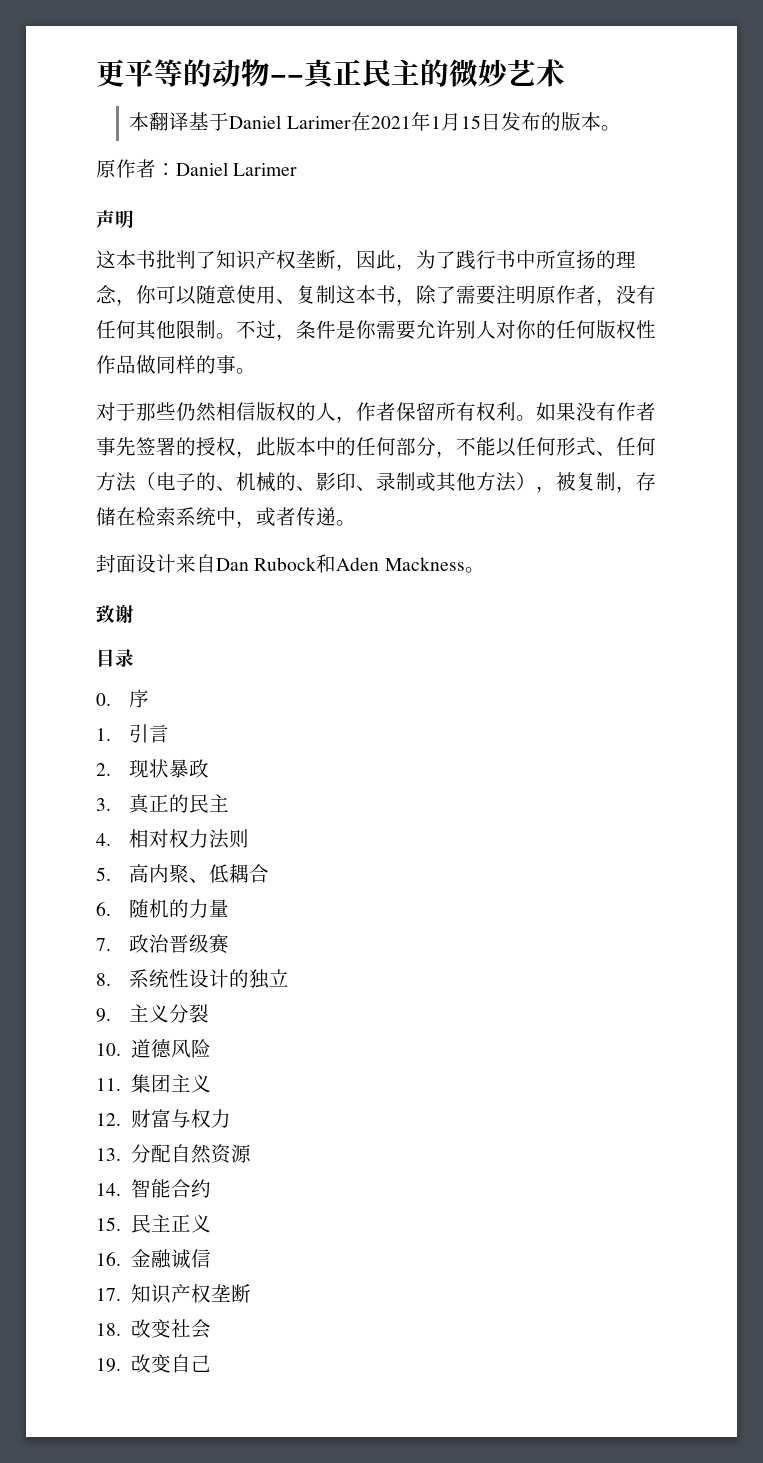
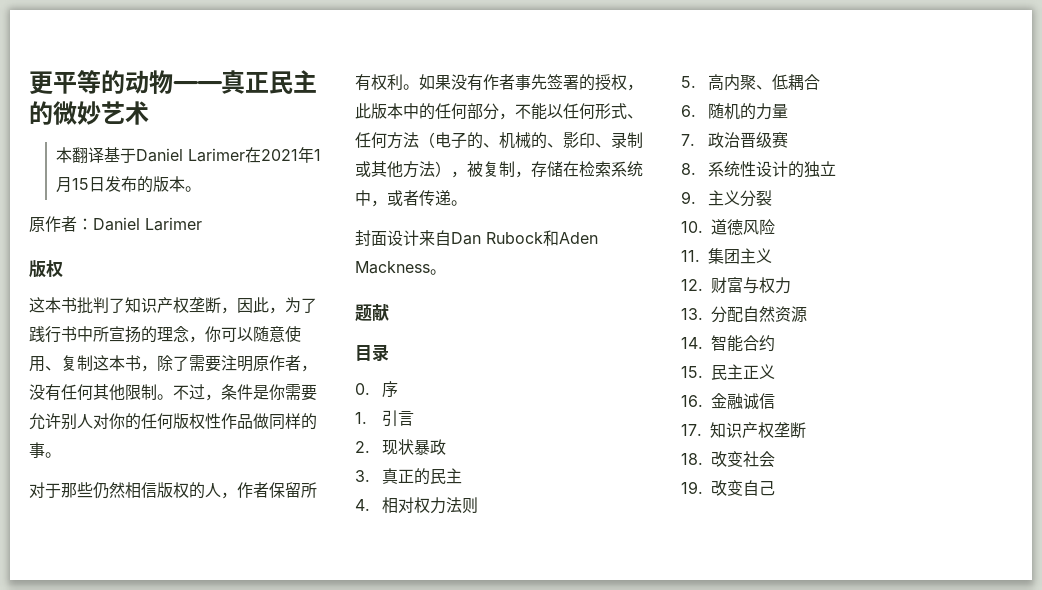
  原作者：Daniel Larimer
- 声明
+ 版权
- 致谢
+ 题献

